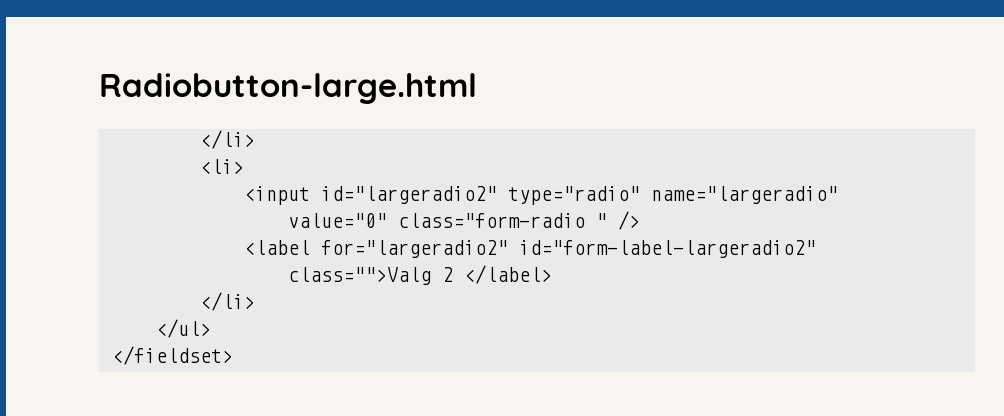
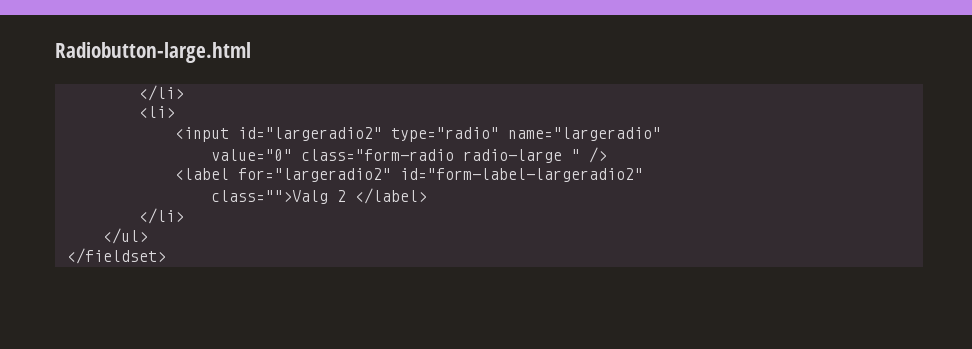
- value="0" class="form-radio " />
+ value="0" class="form-radio radio-large " />

